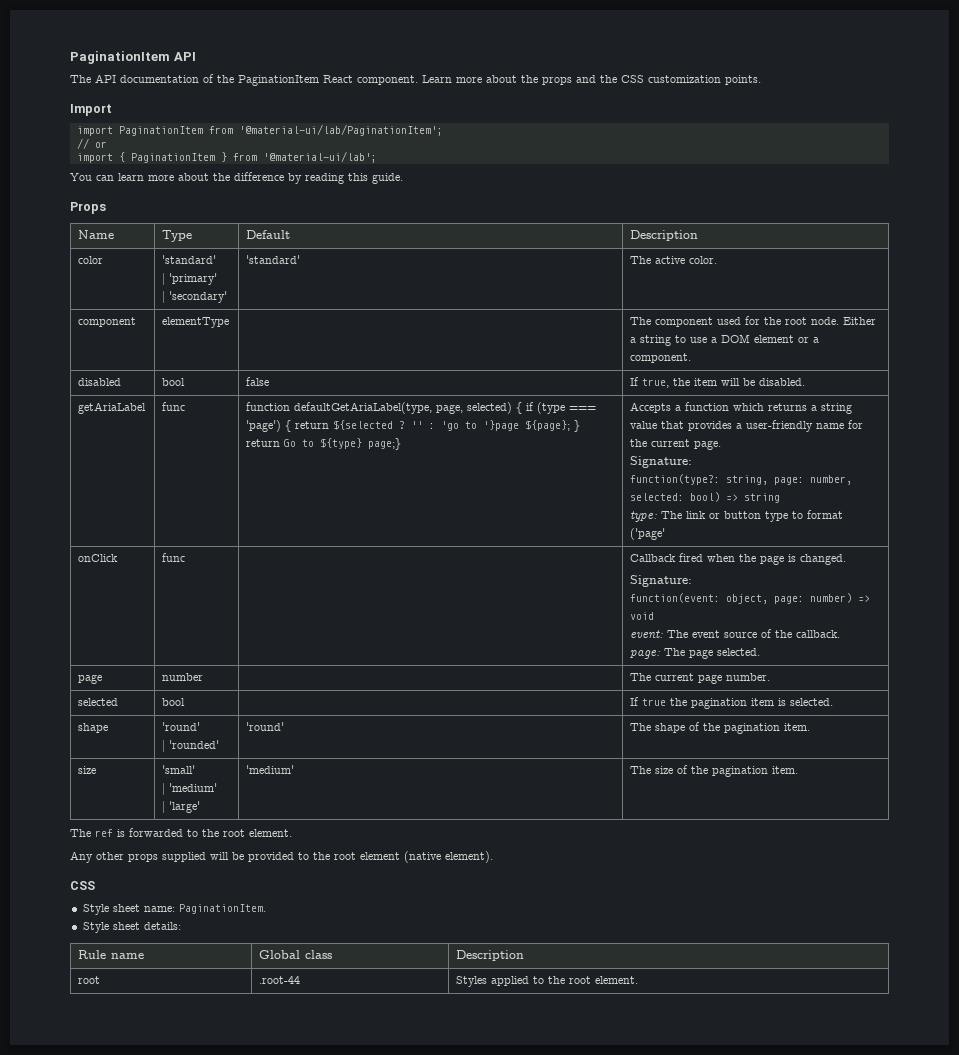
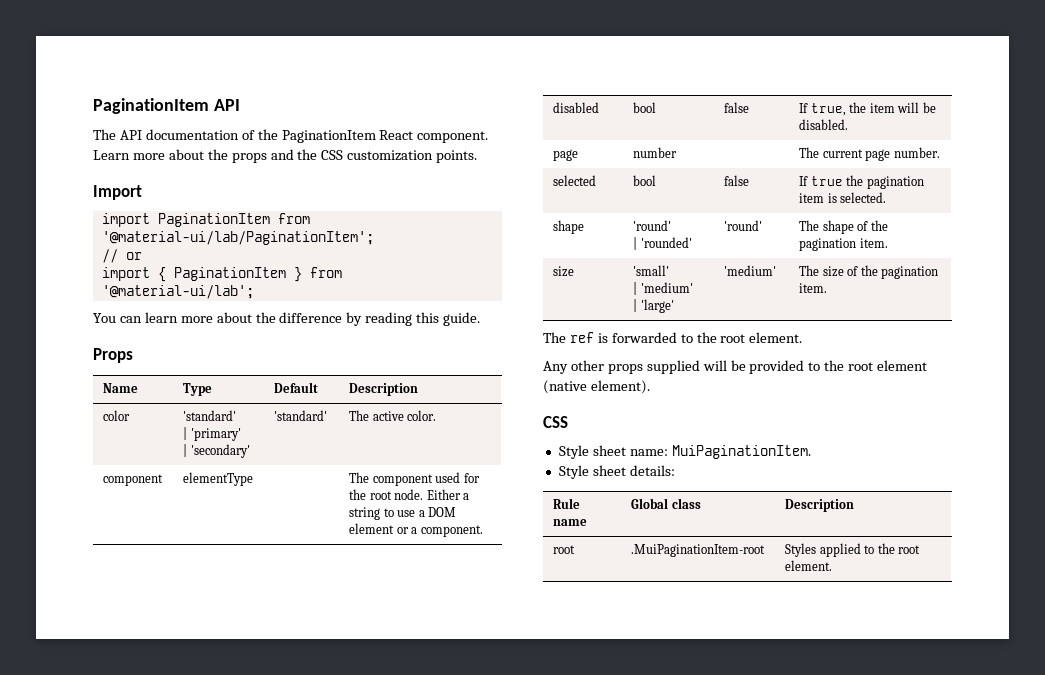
- getAriaLabel | func | function defaultGetAriaLabel(type, page, selected) { if (type === 'page') { return ${selected ? '' : 'go to '}page ${page}; } return Go to ${type} page;} | Accepts a function which returns a string value that provides a user-friendly name for the current page.
- Signature:
- function(type?: string, page: number, selected: bool) => string
- type: The link or button type to format ('page'
- onClick | func | | Callback fired when the page is changed.
- Signature:
- function(event: object, page: number) => void
- event: The event source of the callback.
- page: The page selected.
- selected | bool | | If true the pagination item is selected.
+ selected | bool | false | If true the pagination item is selected.
- Style sheet name: PaginationItem.
+ Style sheet name: MuiPaginationItem.
- root | .root-44 | Styles applied to the root element.
+ root | .MuiPaginationItem-root | Styles applied to the root element.

